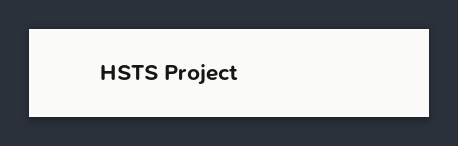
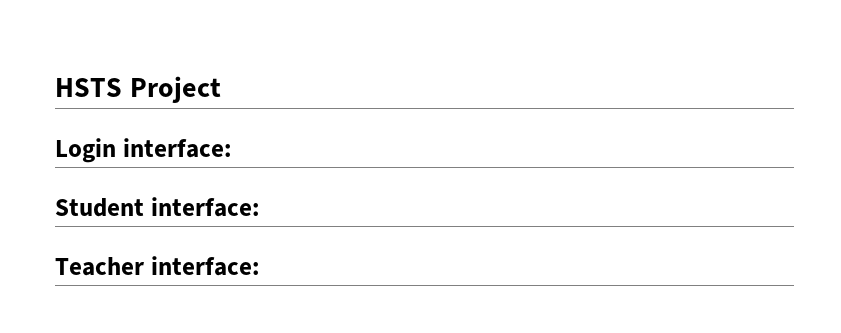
+ Login interface:
+ Student interface:
+ Teacher interface:

